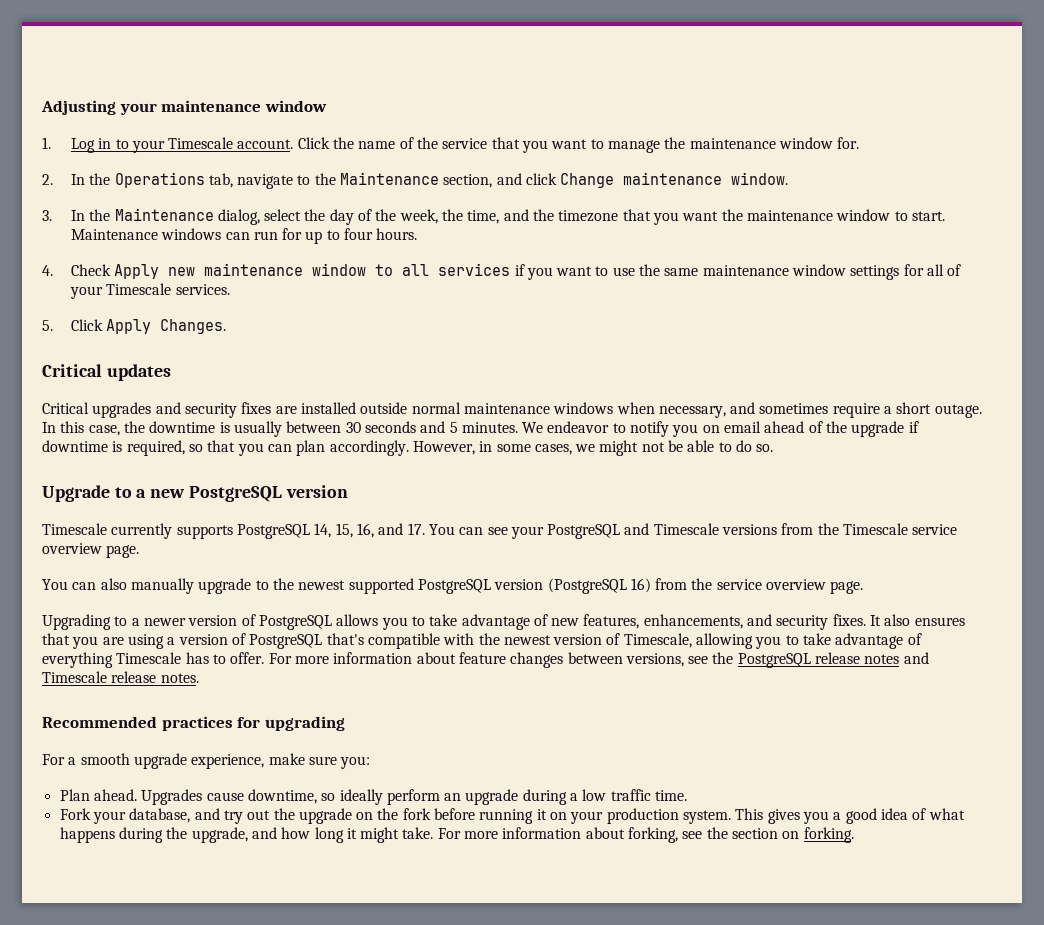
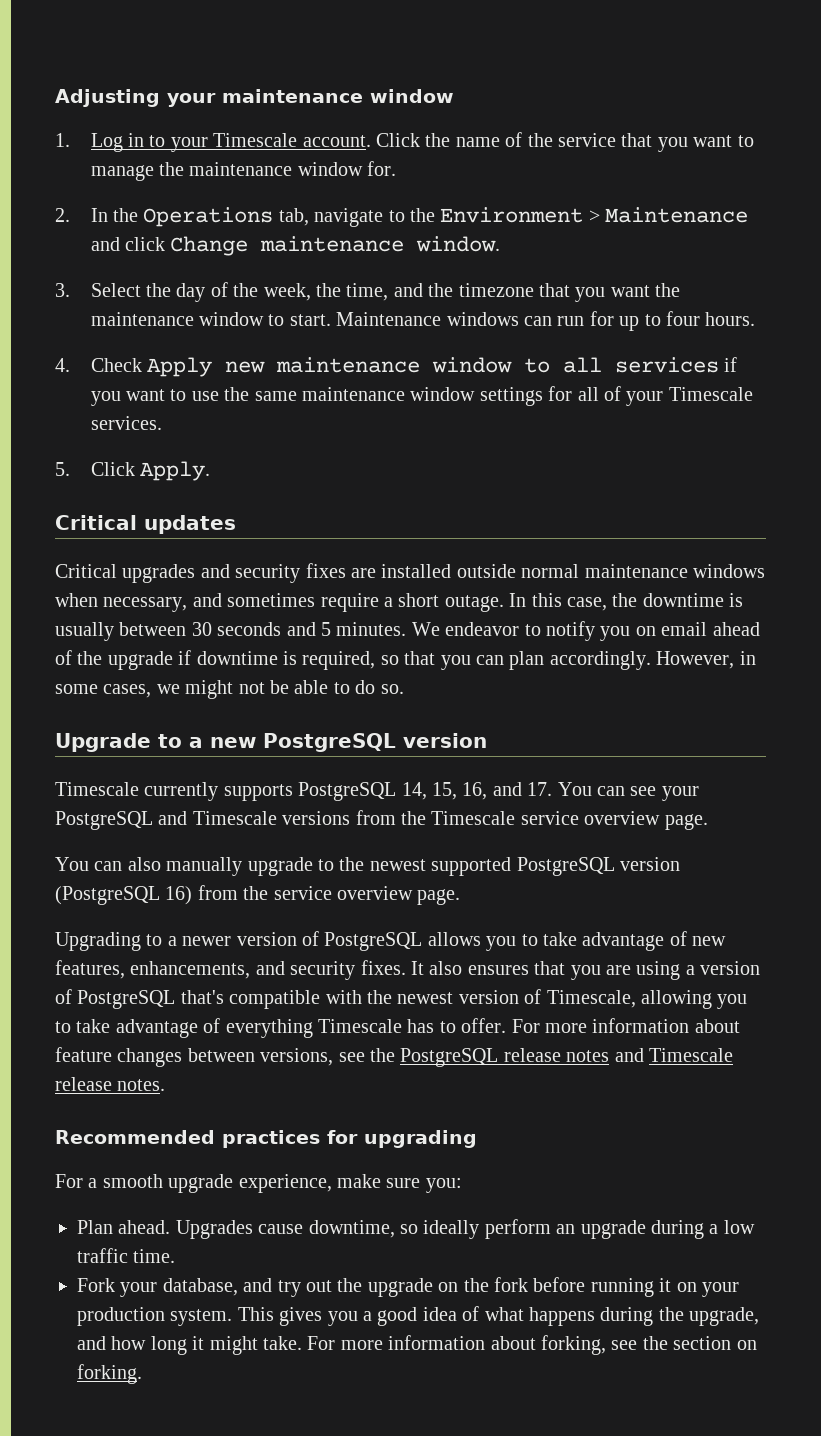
- 2. In the Operations tab, navigate to the Maintenance section, and click Change maintenance window.
+ 2. In the Operations tab, navigate to the Environment > Maintenance and click Change maintenance window.
- 3. In the Maintenance dialog, select the day of the week, the time, and the timezone that you want the maintenance window to start.
+ 3. Select the day of the week, the time, and the timezone that you want the maintenance window to start.
- 5. Click Apply Changes.
+ 5. Click Apply.

